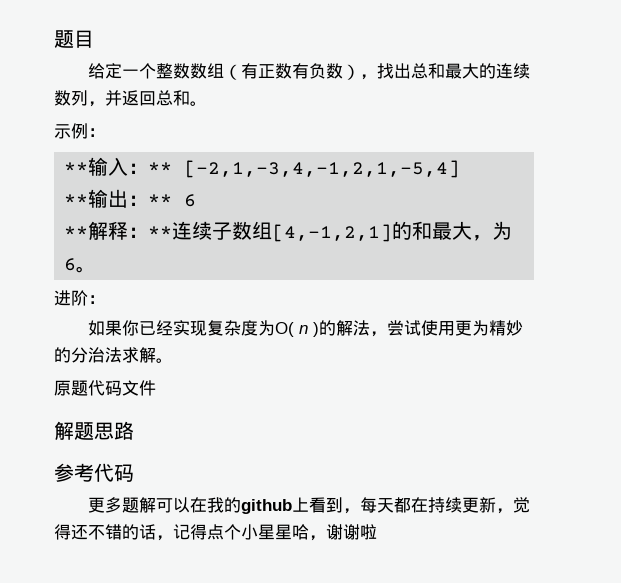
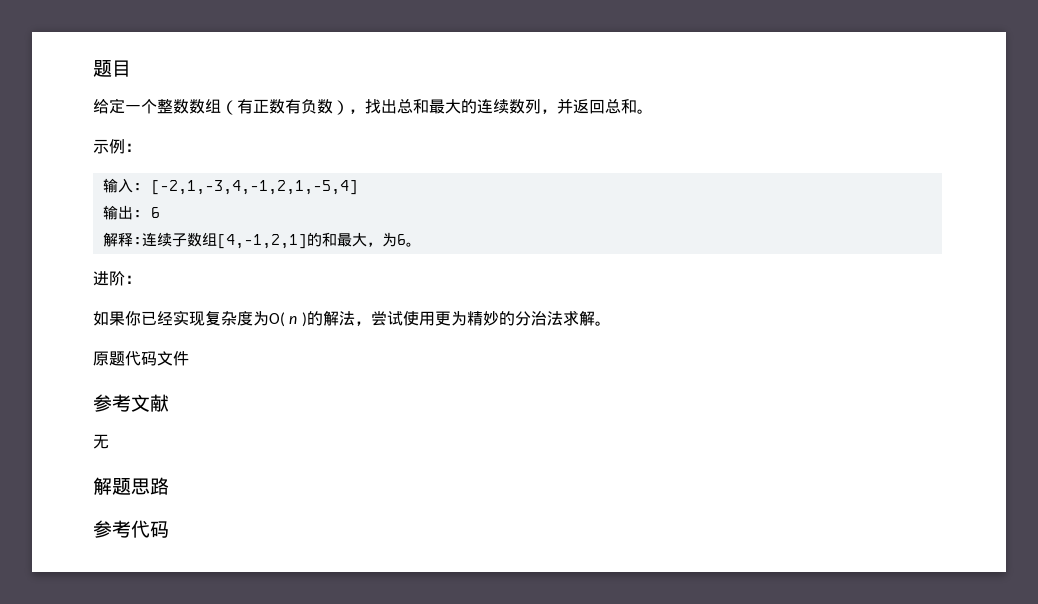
- **输入：** [-2,1,-3,4,-1,2,1,-5,4]
- **输出：** 6
- **解释：**连续子数组[4,-1,2,1]的和最大，为6。
+ 输入: [-2,1,-3,4,-1,2,1,-5,4]
+ 输出: 6
+ 解释:连续子数组[4,-1,2,1]的和最大，为6。
+ 参考文献
+ 无
- 更多题解可以在我的github上看到，每天都在持续更新，觉得还不错的话，记得点个小星星哈，谢谢啦

